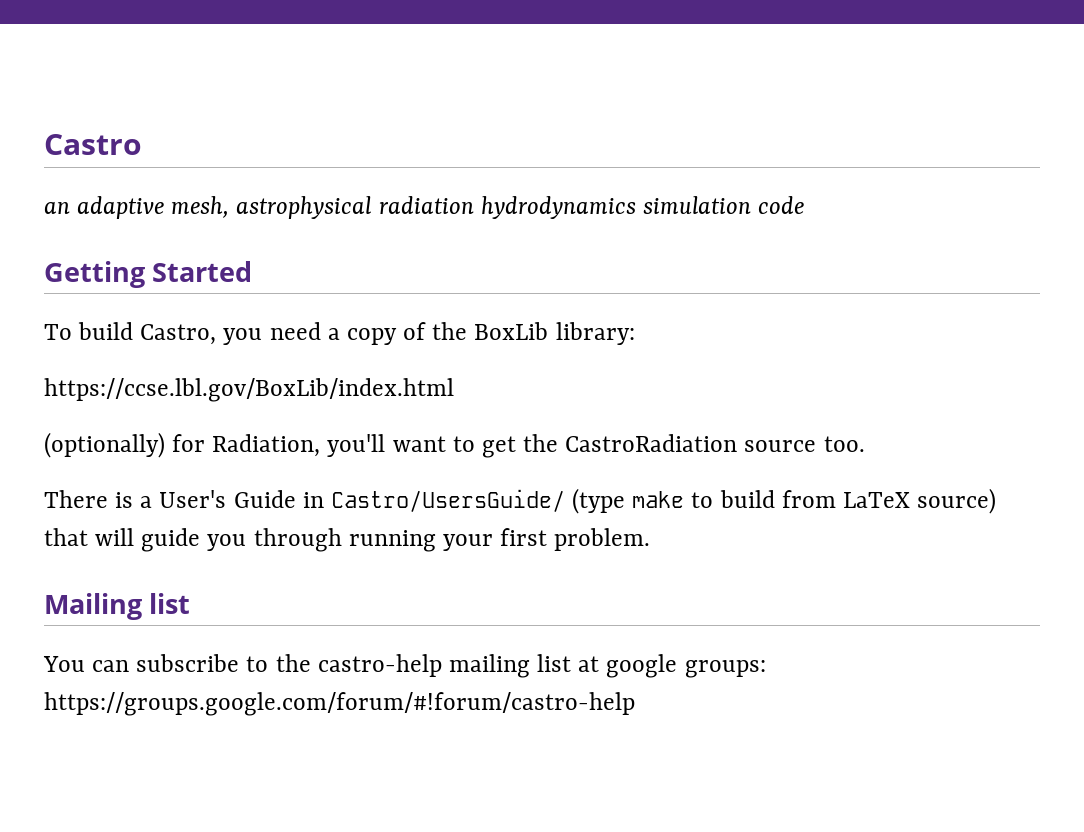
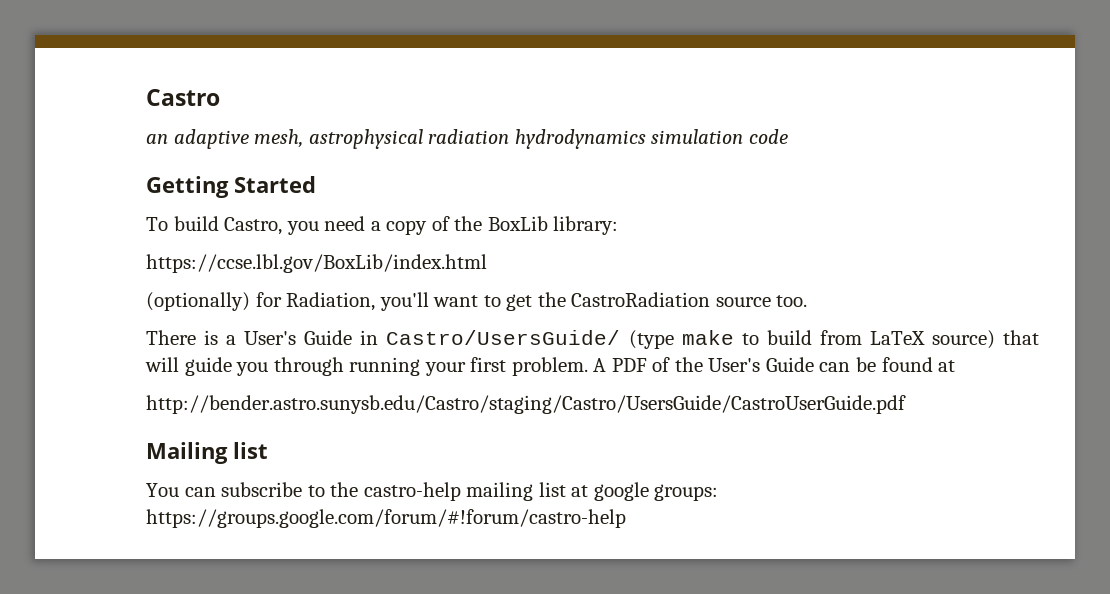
+ A PDF of the User's Guide can be found at
+ http://bender.astro.sunysb.edu/Castro/staging/Castro/UsersGuide/CastroUserGuide.pdf

